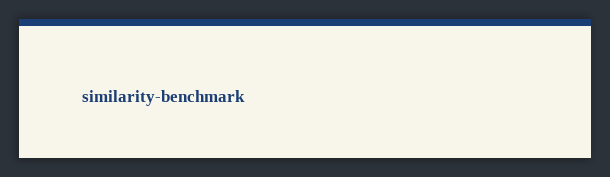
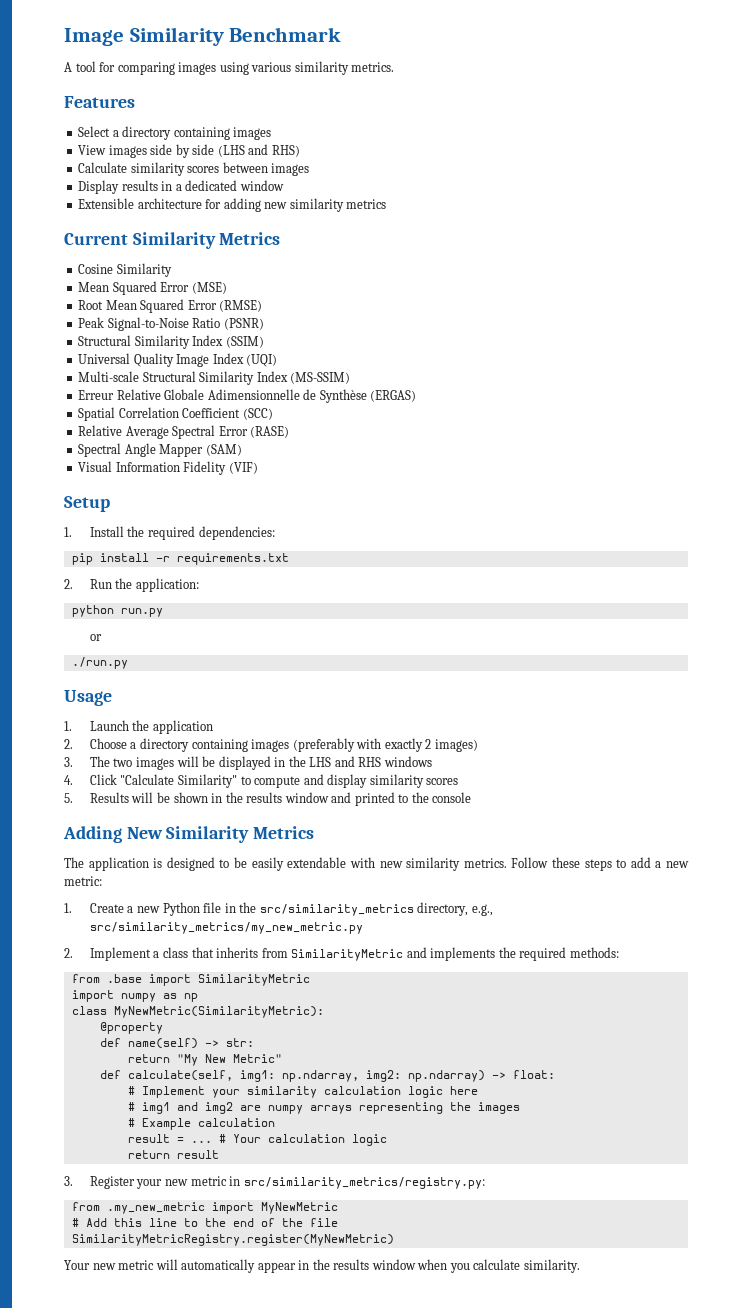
- similarity-benchmark
+ Image Similarity Benchmark
+ A tool for comparing images using various similarity metrics.
+ Features
+ Select a directory containing images
+ View images side by side (LHS and RHS)
+ Calculate similarity scores between images
+ Display results in a dedicated window
+ Extensible architecture for adding new similarity metrics
+ Current Similarity Metrics
+ Cosine Similarity
+ Mean Squared Error (MSE)
+ Root Mean Squared Error (RMSE)
+ Peak Signal-to-Noise Ratio (PSNR)
+ Structural Similarity Index (SSIM)
+ Universal Quality Image Index (UQI)
+ Multi-scale Structural Similarity Index (MS-SSIM)
+ Erreur Relative Globale Adimensionnelle de Synthèse (ERGAS)
+ Spatial Correlation Coefficient (SCC)
+ Relative Average Spectral Error (RASE)
+ Spectral Angle Mapper (SAM)
+ Visual Information Fidelity (VIF)
+ Setup
+ 1. Install the required dependencies:
+ pip install -r requirements.txt
+ 2. Run the application:
+ python run.py
+ or
+ ./run.py
+ Usage
+ 1. Launch the application
+ 2. Choose a directory containing images (preferably with exactly 2 images)
+ 3. The two images will be displayed in the LHS and RHS windows
+ 4. Click "Calculate Similarity" to compute and display similarity scores
+ 5. Results will be shown in the results window and printed to the console
+ Adding New Similarity Metrics
+ The application is designed to be easily extendable with new similarity metrics. Follow these steps to add a new metric:
+ 1. Create a new Python file in the src/similarity_metrics directory, e.g., src/similarity_metrics/my_new_metric.py
+ 2. Implement a class that inherits from SimilarityMetric and implements the required methods:
+ from .base import SimilarityMetric
+ import numpy as np
+ class MyNewMetric(SimilarityMetric):
+ @property
+ def name(self) -> str:
+ return "My New Metric"
+ def calculate(self, img1: np.ndarray, img2: np.ndarray) -> float:
+ # Implement your similarity calculation logic here
+ # img1 and img2 are numpy arrays representing the images
+ # Example calculation
+ result = ... # Your calculation logic
+ return result
+ 3. Register your new metric in src/similarity_metrics/registry.py:
+ from .my_new_metric import MyNewMetric
+ # Add this line to the end of the file
+ SimilarityMetricRegistry.register(MyNewMetric)
+ Your new metric will automatically appear in the results window when you calculate similarity.

